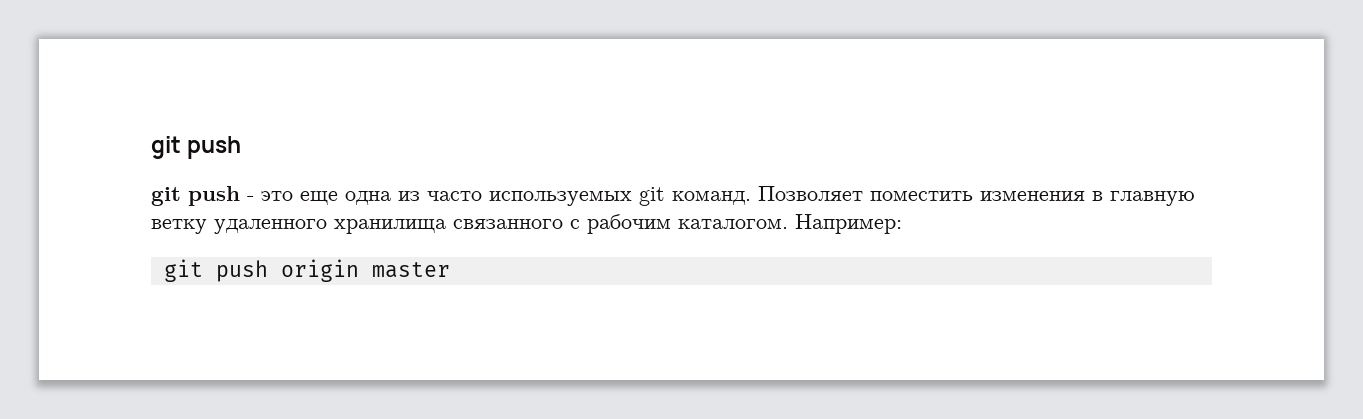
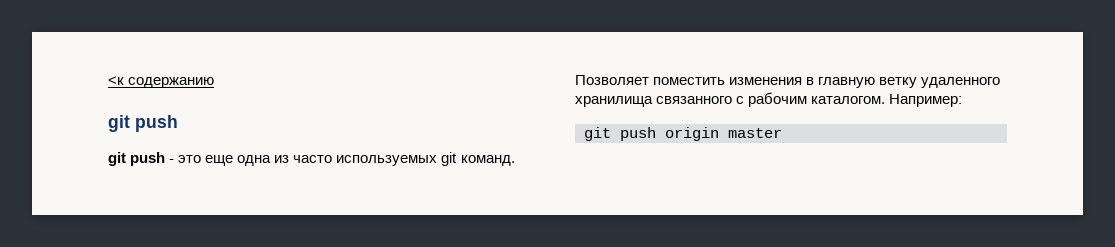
+ <к содержанию

